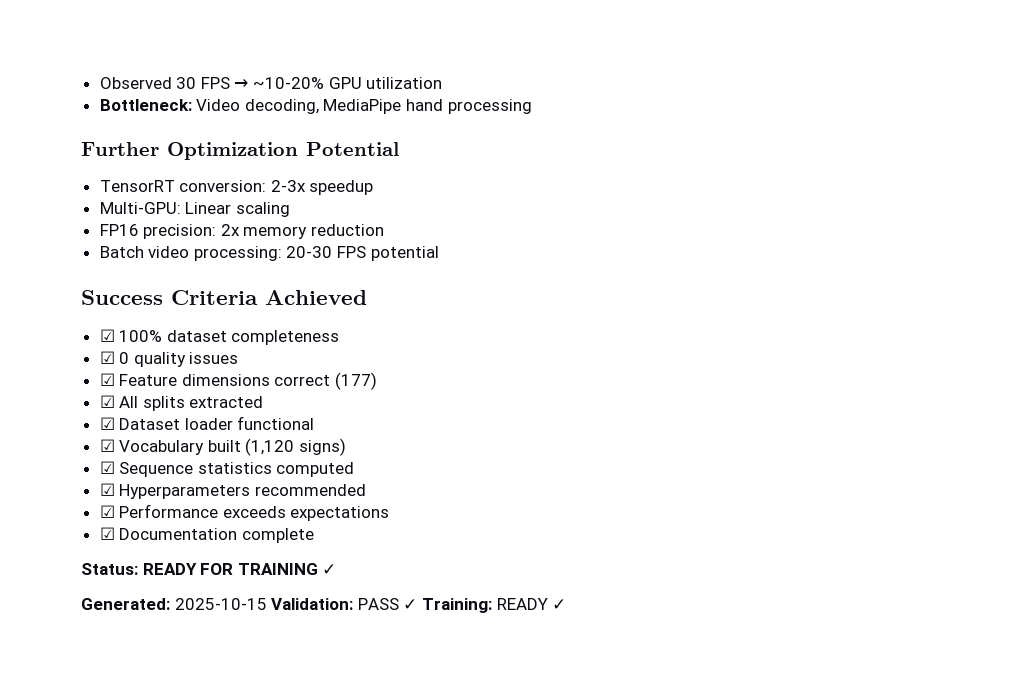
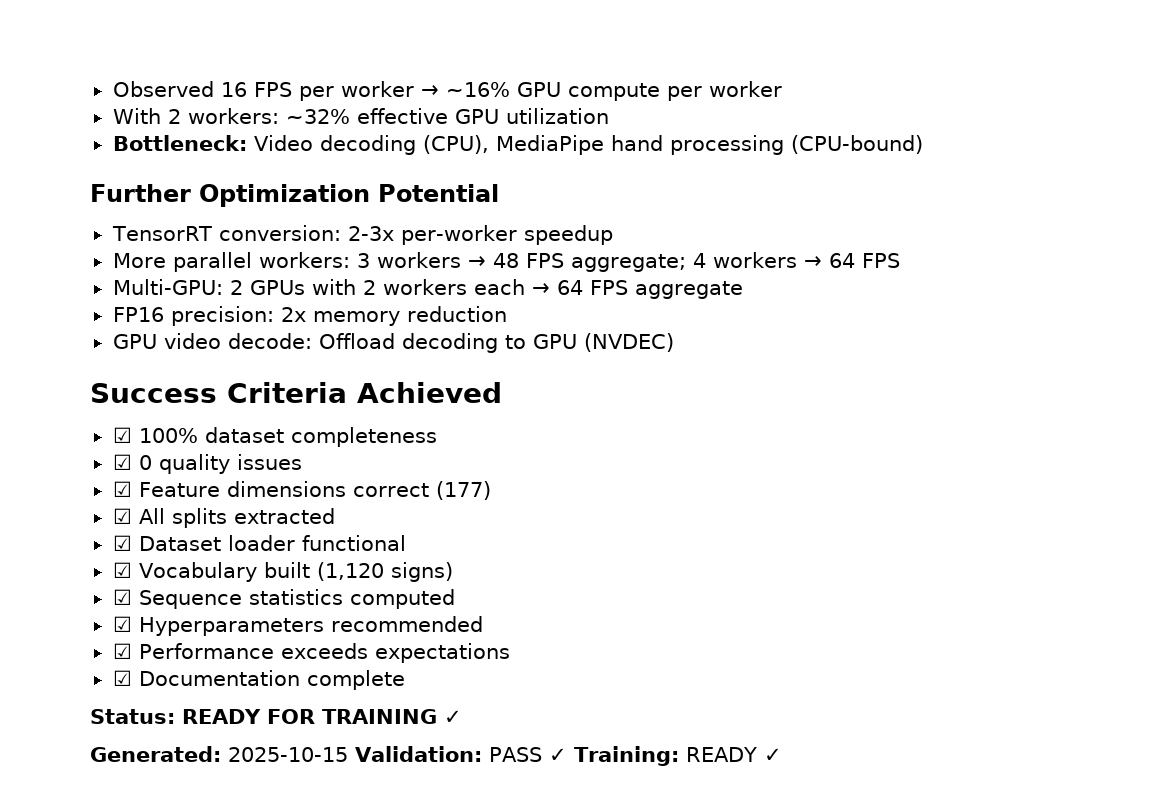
- Observed 30 FPS → ~10-20% GPU utilization
+ Observed 16 FPS per worker → ~16% GPU compute per worker
+ With 2 workers: ~32% effective GPU utilization
- Bottleneck: Video decoding, MediaPipe hand processing
+ Bottleneck: Video decoding (CPU), MediaPipe hand processing (CPU-bound)
- TensorRT conversion: 2-3x speedup
+ TensorRT conversion: 2-3x per-worker speedup
- Multi-GPU: Linear scaling
+ More parallel workers: 3 workers → 48 FPS aggregate; 4 workers → 64 FPS
+ Multi-GPU: 2 GPUs with 2 workers each → 64 FPS aggregate
- Batch video processing: 20-30 FPS potential
+ GPU video decode: Offload decoding to GPU (NVDEC)

